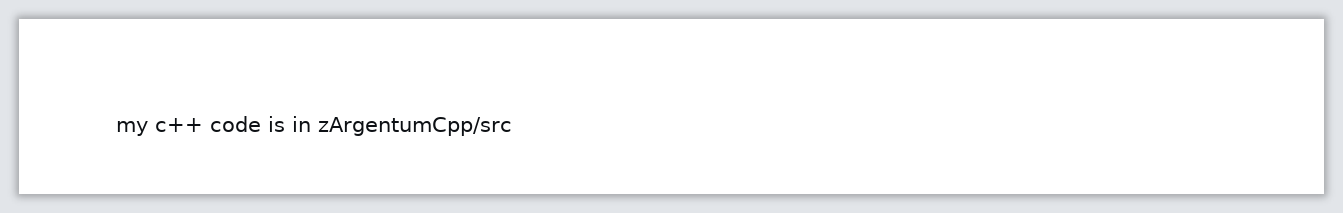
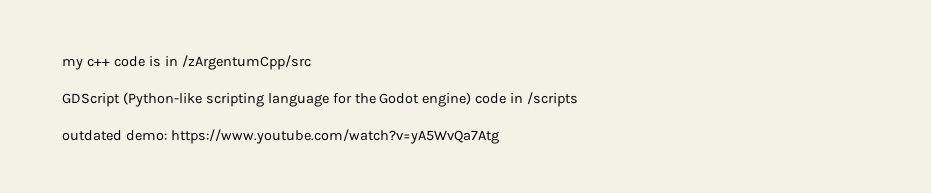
- my c++ code is in zArgentumCpp/src
+ my c++ code is in /zArgentumCpp/src
+ GDScript (Python-like scripting language for the Godot engine) code in /scripts
+ outdated demo: https://www.youtube.com/watch?v=yA5WvQa7Atg

